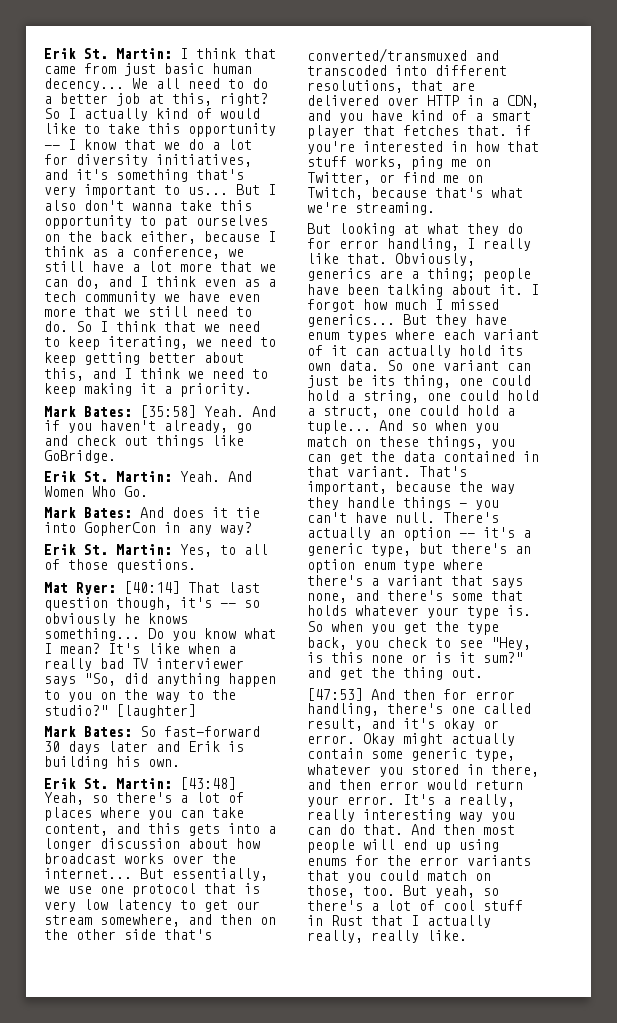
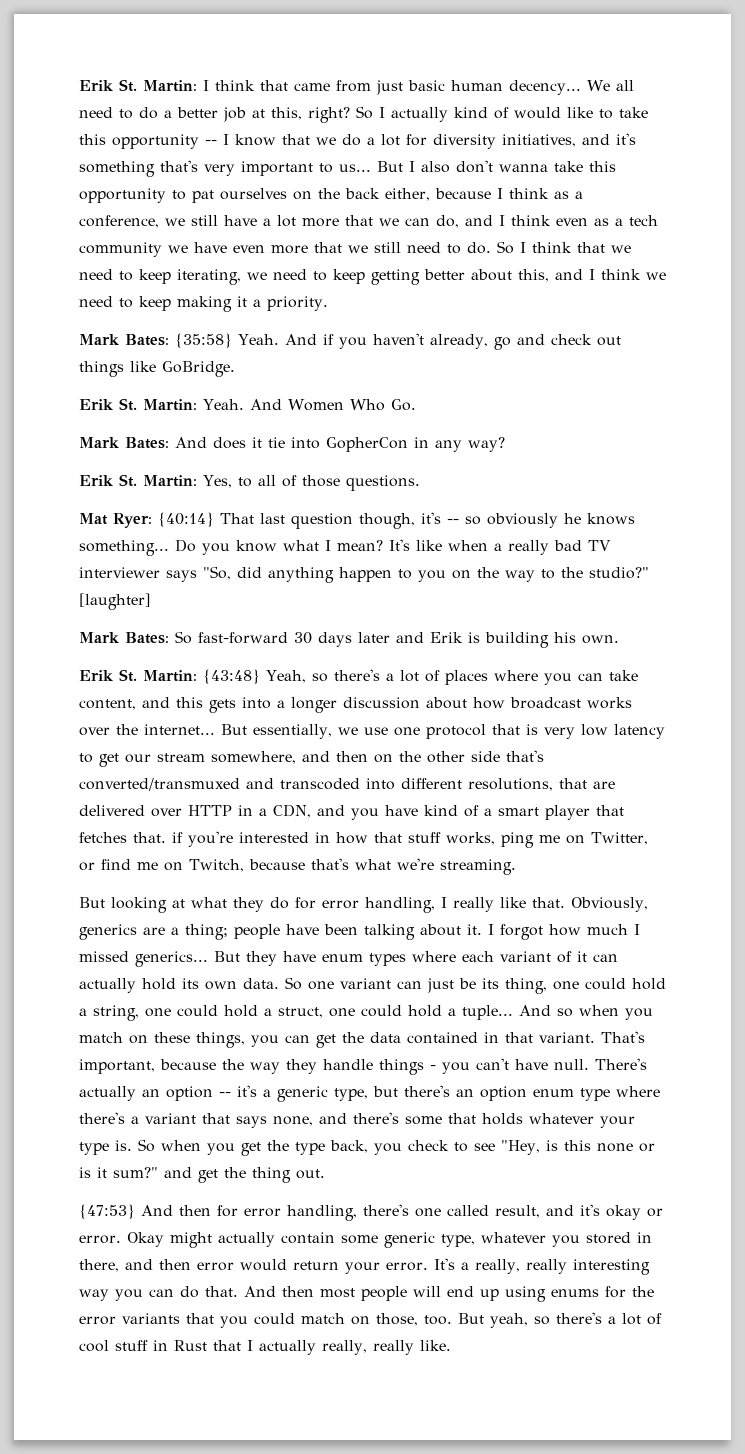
- Mark Bates: [35:58] Yeah.
+ Mark Bates: {35:58} Yeah.
- Mat Ryer: [40:14] That last question though, it's -- so obviously he knows something...
+ Mat Ryer: {40:14} That last question though, it's -- so obviously he knows something...
- Erik St. Martin: [43:48] Yeah, so there's a lot of places where you can take content, and this gets into a longer discussion about how broadcast works over the internet...
+ Erik St. Martin: {43:48} Yeah, so there's a lot of places where you can take content, and this gets into a longer discussion about how broadcast works over the internet...
- [47:53] And then for error handling, there's one called result, and it's okay or error.
+ {47:53} And then for error handling, there's one called result, and it's okay or error.

